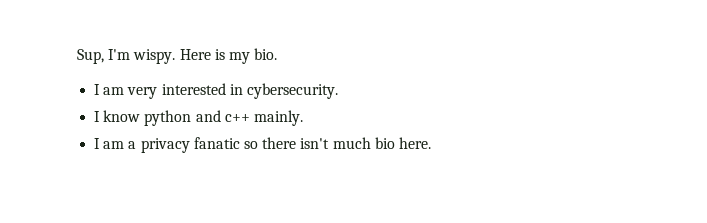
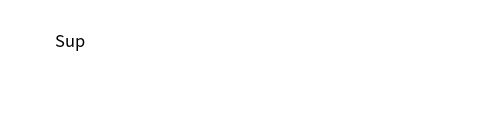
- Sup, I'm wispy. Here is my bio.
- I am very interested in cybersecurity.
- I know python and c++ mainly.
- I am a privacy fanatic so there isn't much bio here.
+ Sup

